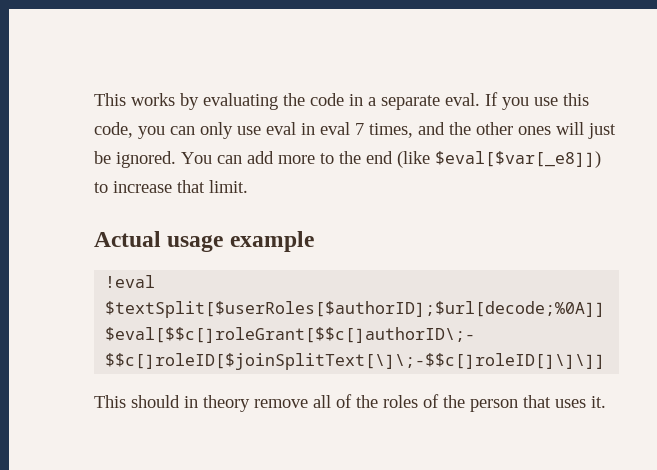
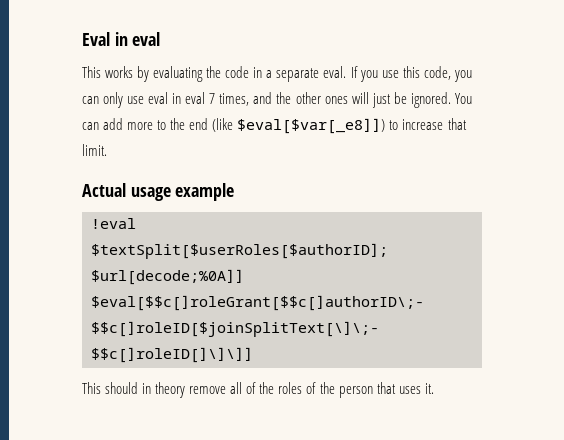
+ Eval in eval

